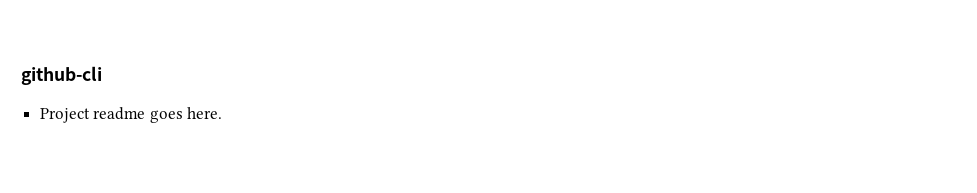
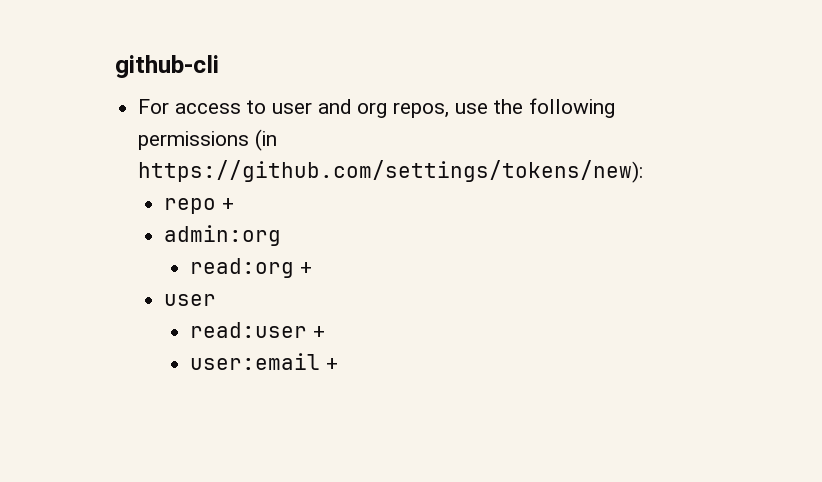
- Project readme goes here.
+ For access to user and org repos, use the following permissions (in https://github.com/settings/tokens/new):
+ repo +
+ admin:org
+ read:org +
+ user
+ read:user +
+ user:email +

